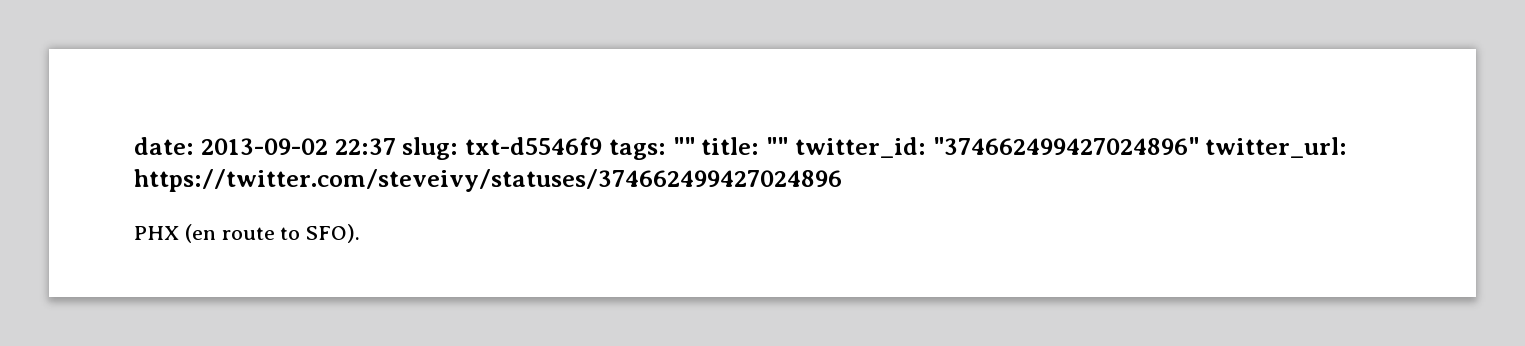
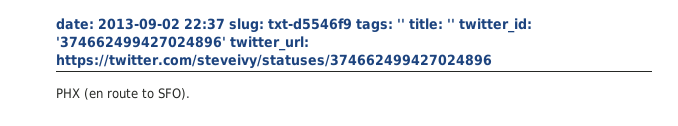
- date: 2013-09-02 22:37 slug: txt-d5546f9 tags: "" title: "" twitter_id: "374662499427024896" twitter_url: https://twitter.com/steveivy/statuses/374662499427024896
+ date: 2013-09-02 22:37 slug: txt-d5546f9 tags: '' title: '' twitter_id: '374662499427024896' twitter_url: https://twitter.com/steveivy/statuses/374662499427024896

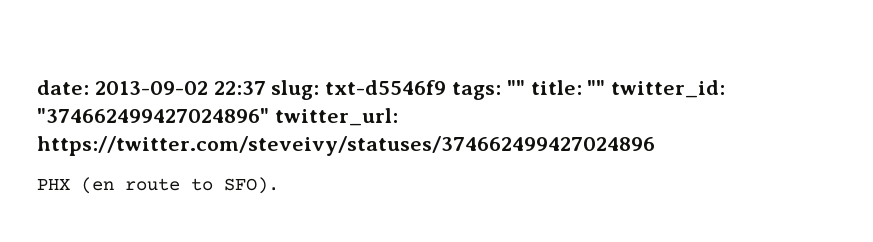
- date: 2013-09-02 22:37 slug: txt-d5546f9 tags: '' title: '' twitter_id: '374662499427024896' twitter_url: https://twitter.com/steveivy/statuses/374662499427024896
+ date: 2013-09-02 22:37 slug: txt-d5546f9 tags: "" title: "" twitter_id: "374662499427024896" twitter_url: https://twitter.com/steveivy/statuses/374662499427024896

